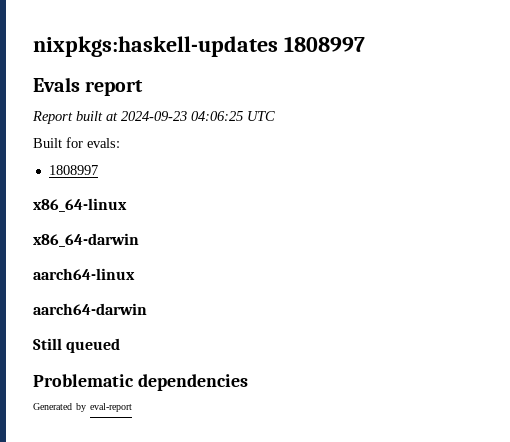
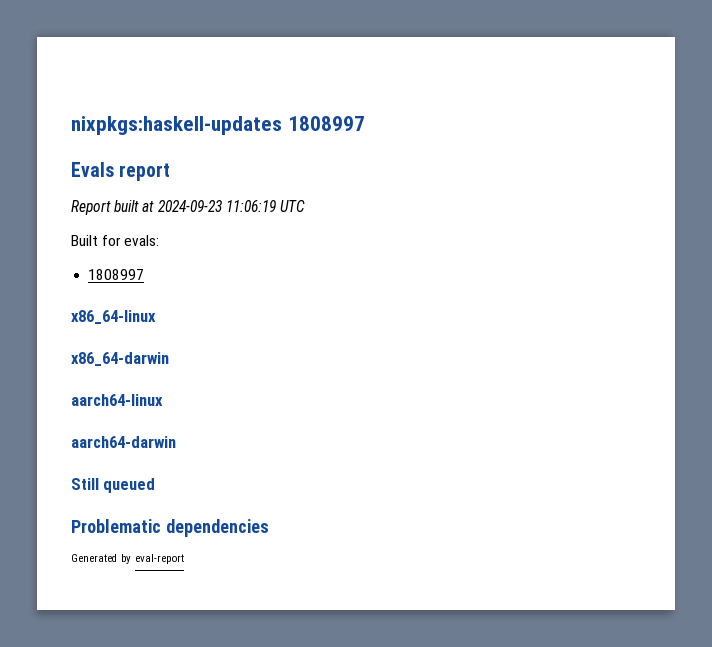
- Report built at 2024-09-23 04:06:25 UTC
+ Report built at 2024-09-23 11:06:19 UTC

